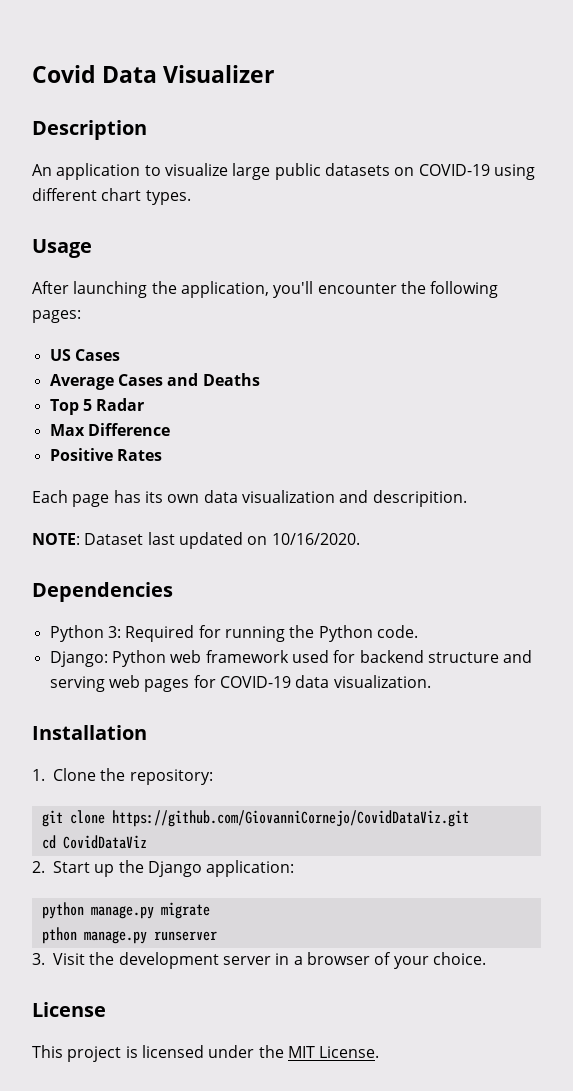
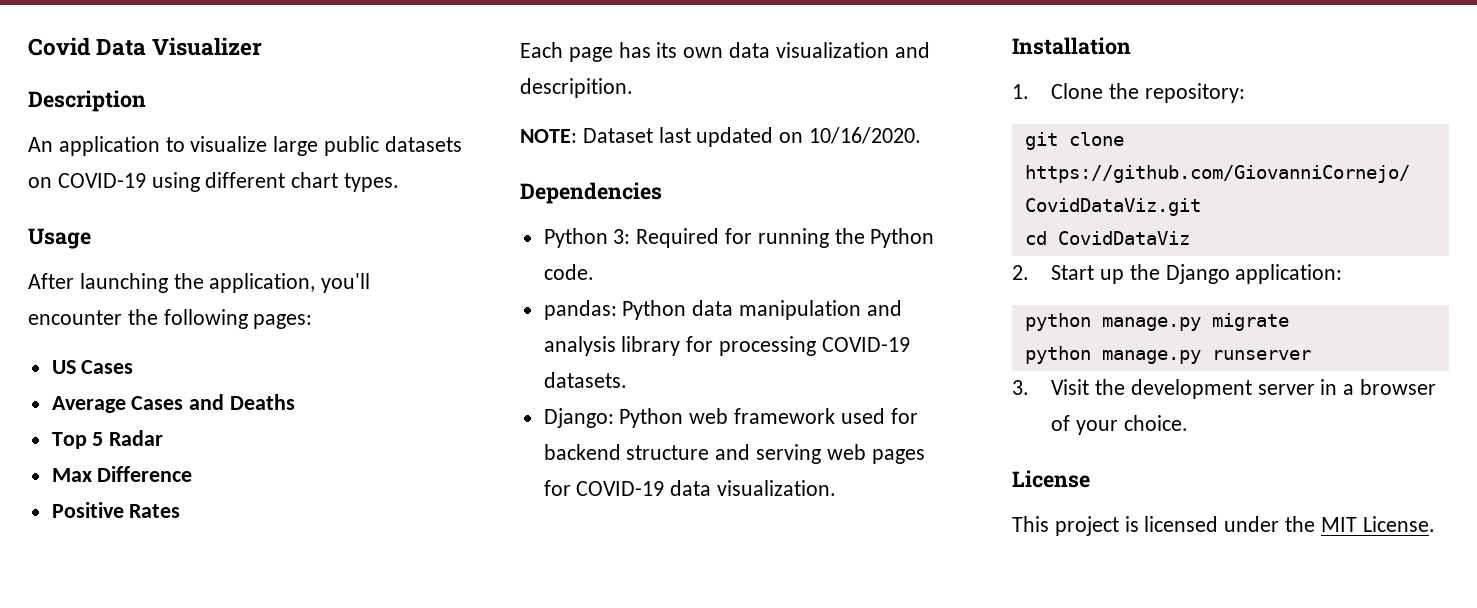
+ pandas: Python data manipulation and analysis library for processing COVID-19 datasets.
- pthon manage.py runserver
+ python manage.py runserver

